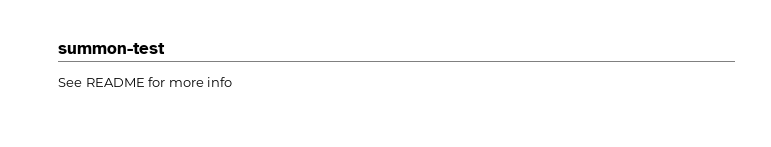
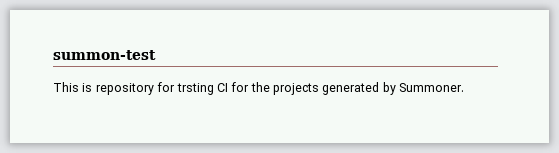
- See README for more info
+ This is repository for trsting CI for the projects generated by Summoner.

